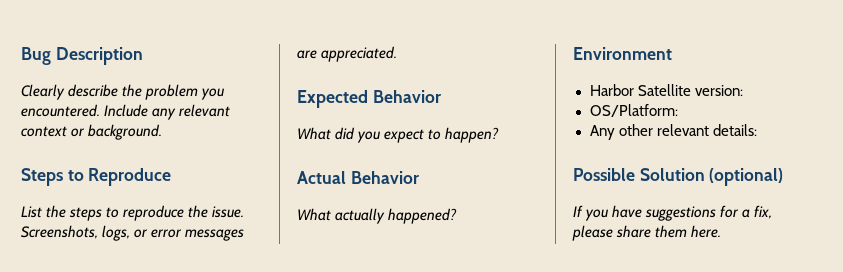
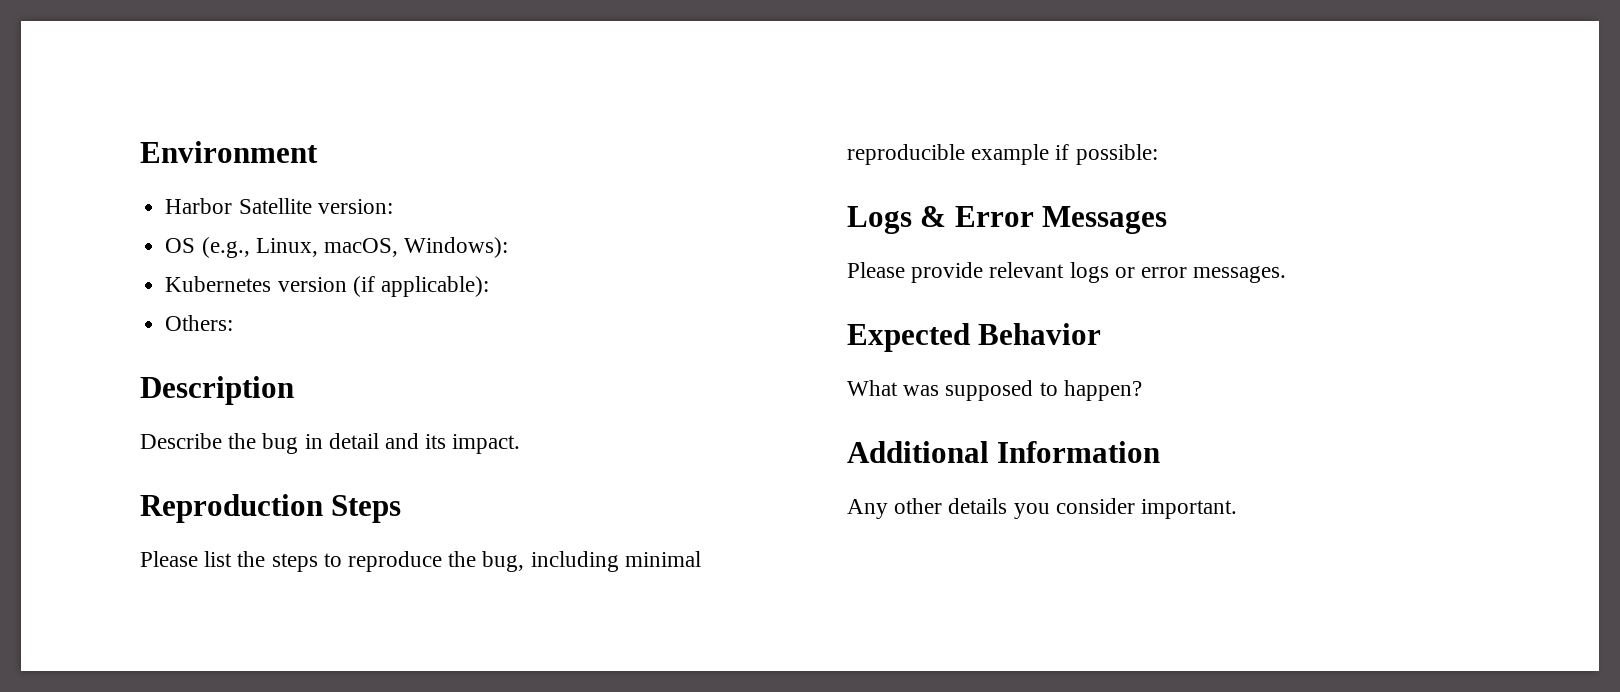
- Bug Description
- Clearly describe the problem you encountered. Include any relevant context or background.
- Steps to Reproduce
- List the steps to reproduce the issue. Screenshots, logs, or error messages are appreciated.
- Expected Behavior
- What did you expect to happen?
- Actual Behavior
- What actually happened?
  Environment
  Harbor Satellite version:
- OS/Platform:
- Any other relevant details:
- Possible Solution (optional)
- If you have suggestions for a fix, please share them here.
+ OS (e.g., Linux, macOS, Windows):
+ Kubernetes version (if applicable):
+ Others:
+ Description
+ Describe the bug in detail and its impact.
+ Reproduction Steps
+ Please list the steps to reproduce the bug, including minimal reproducible example if possible:
+ Logs & Error Messages
+ Please provide relevant logs or error messages.
+ Expected Behavior
+ What was supposed to happen?
+ Additional Information
+ Any other details you consider important.

